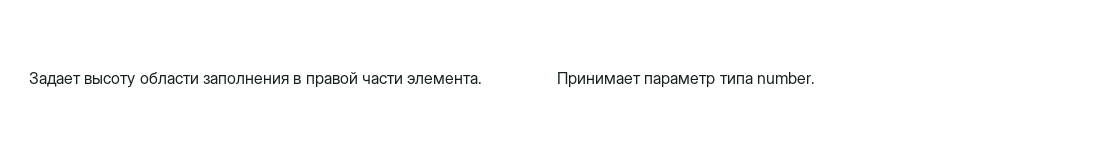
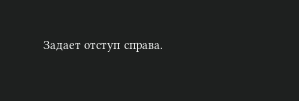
- Задает высоту области заполнения в правой части элемента. Принимает параметр типа number.
+ Задает отступ справа.

